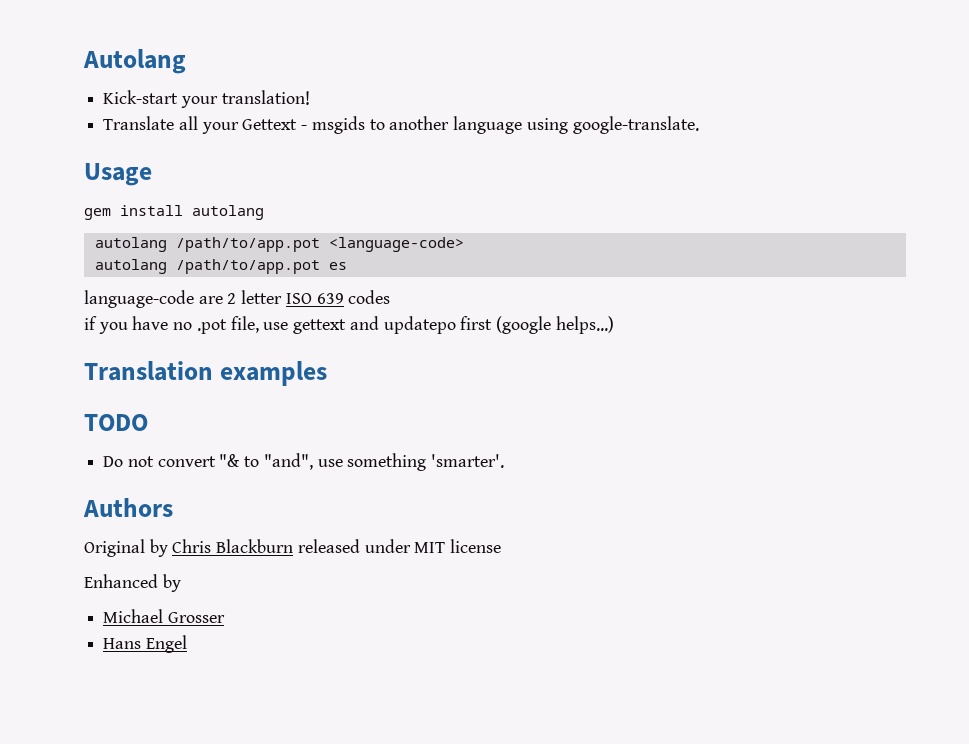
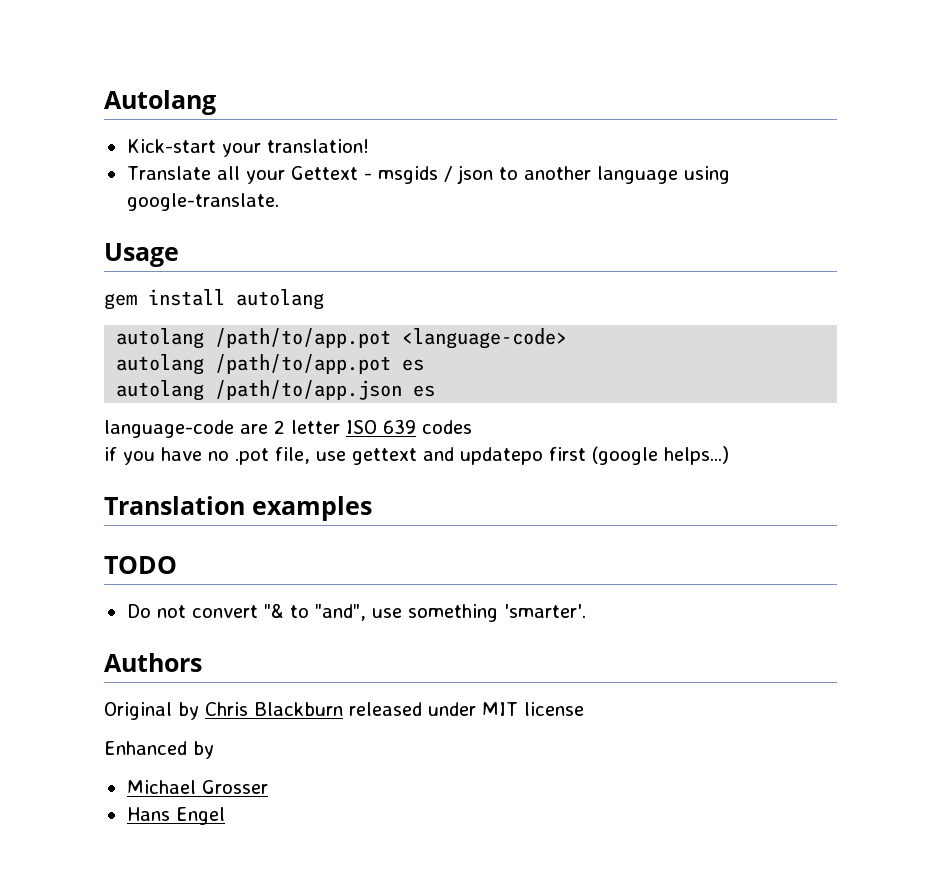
- Translate all your Gettext - msgids to another language using google-translate.
+ Translate all your Gettext - msgids / json to another language using google-translate.
+ autolang /path/to/app.json es

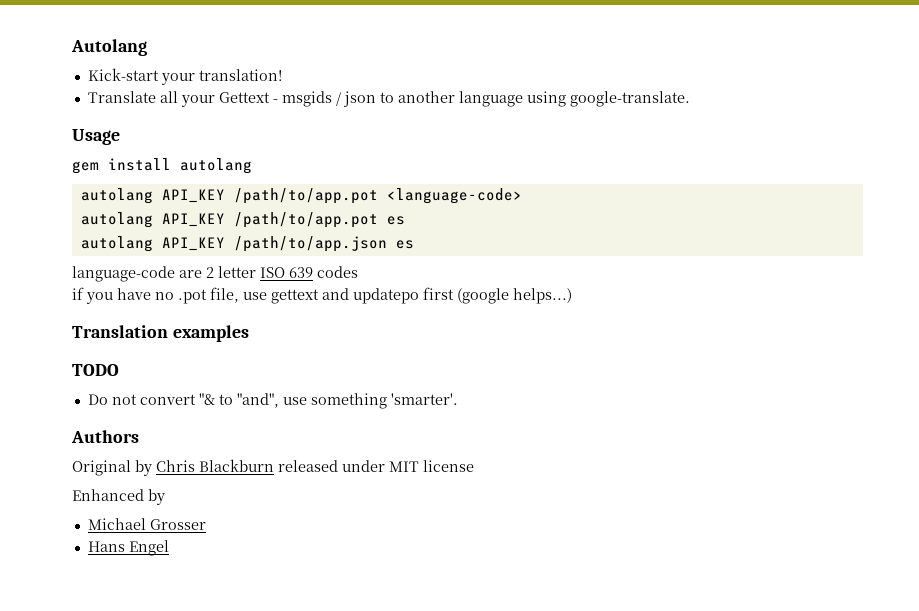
- autolang /path/to/app.pot <language-code>
+ autolang API_KEY /path/to/app.pot <language-code>
- autolang /path/to/app.pot es
+ autolang API_KEY /path/to/app.pot es
- autolang /path/to/app.json es
+ autolang API_KEY /path/to/app.json es

